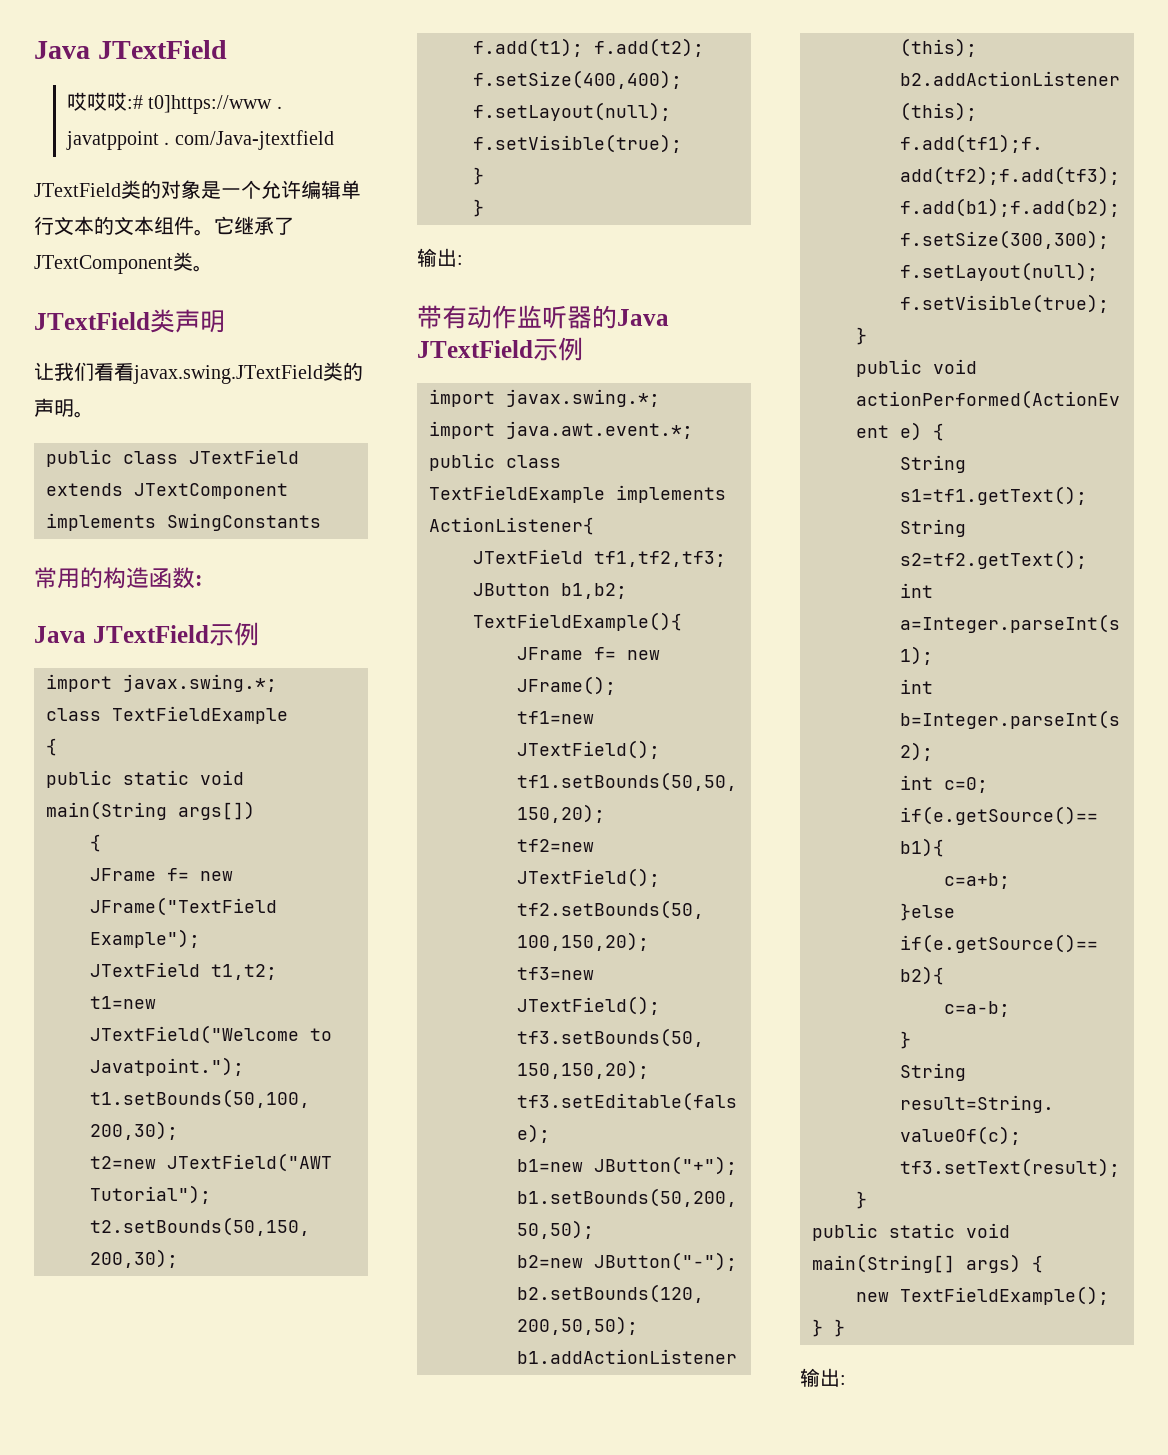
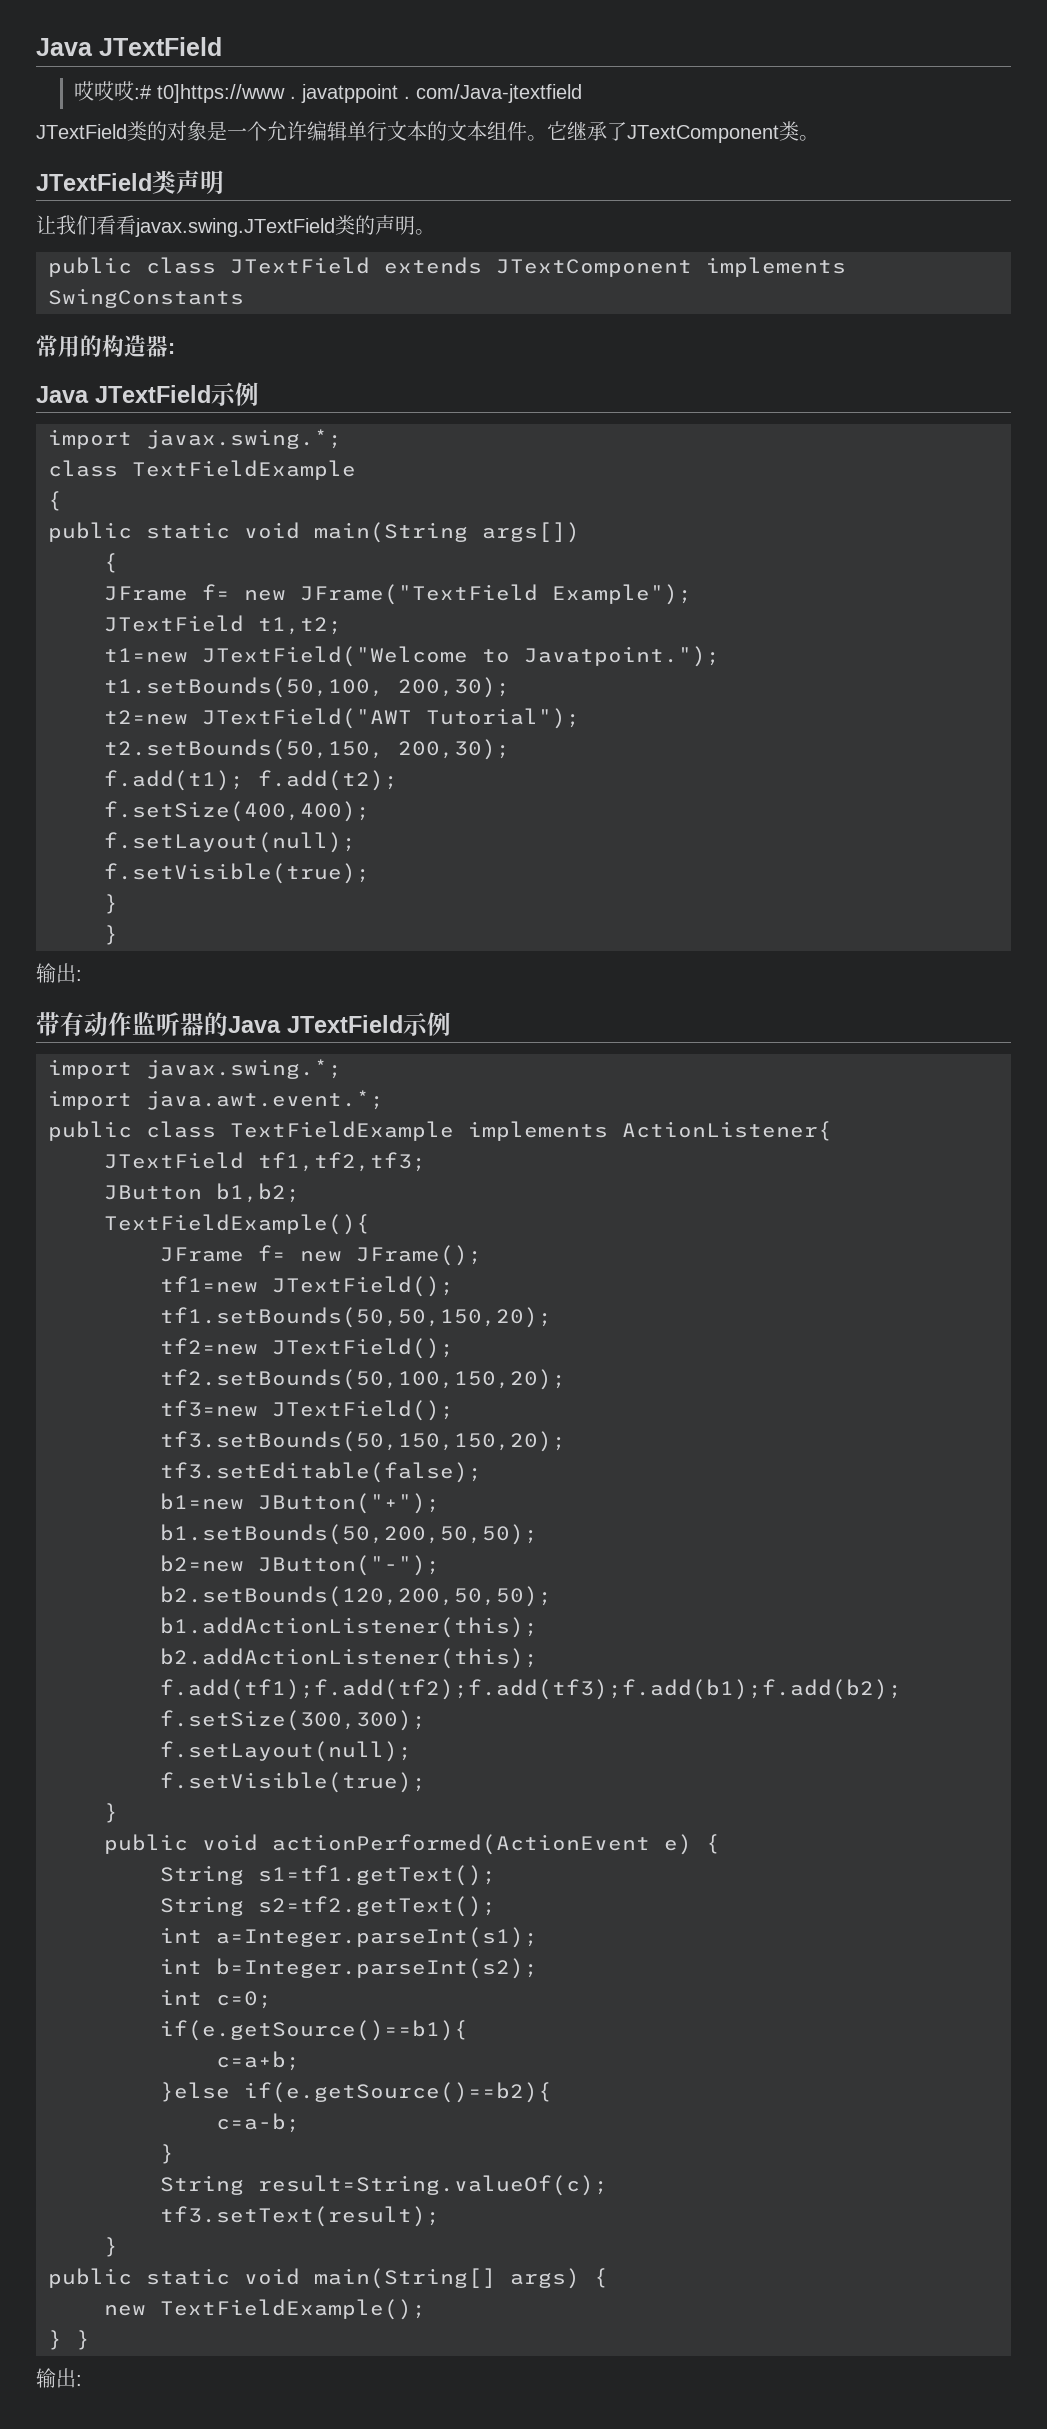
- 常用的构造函数:
+ 常用的构造器:

